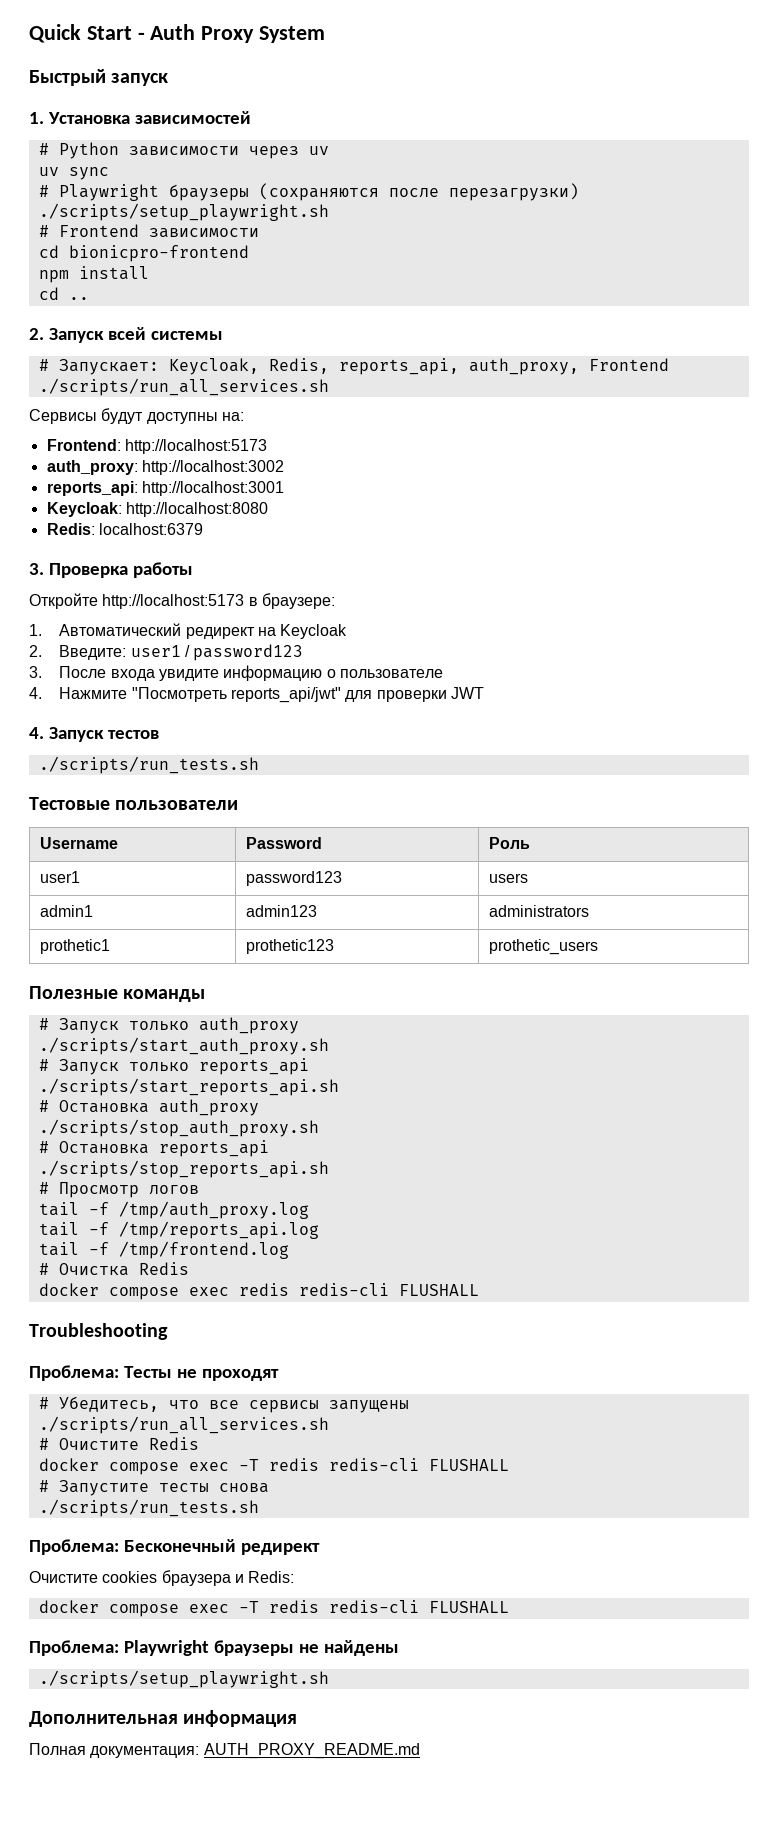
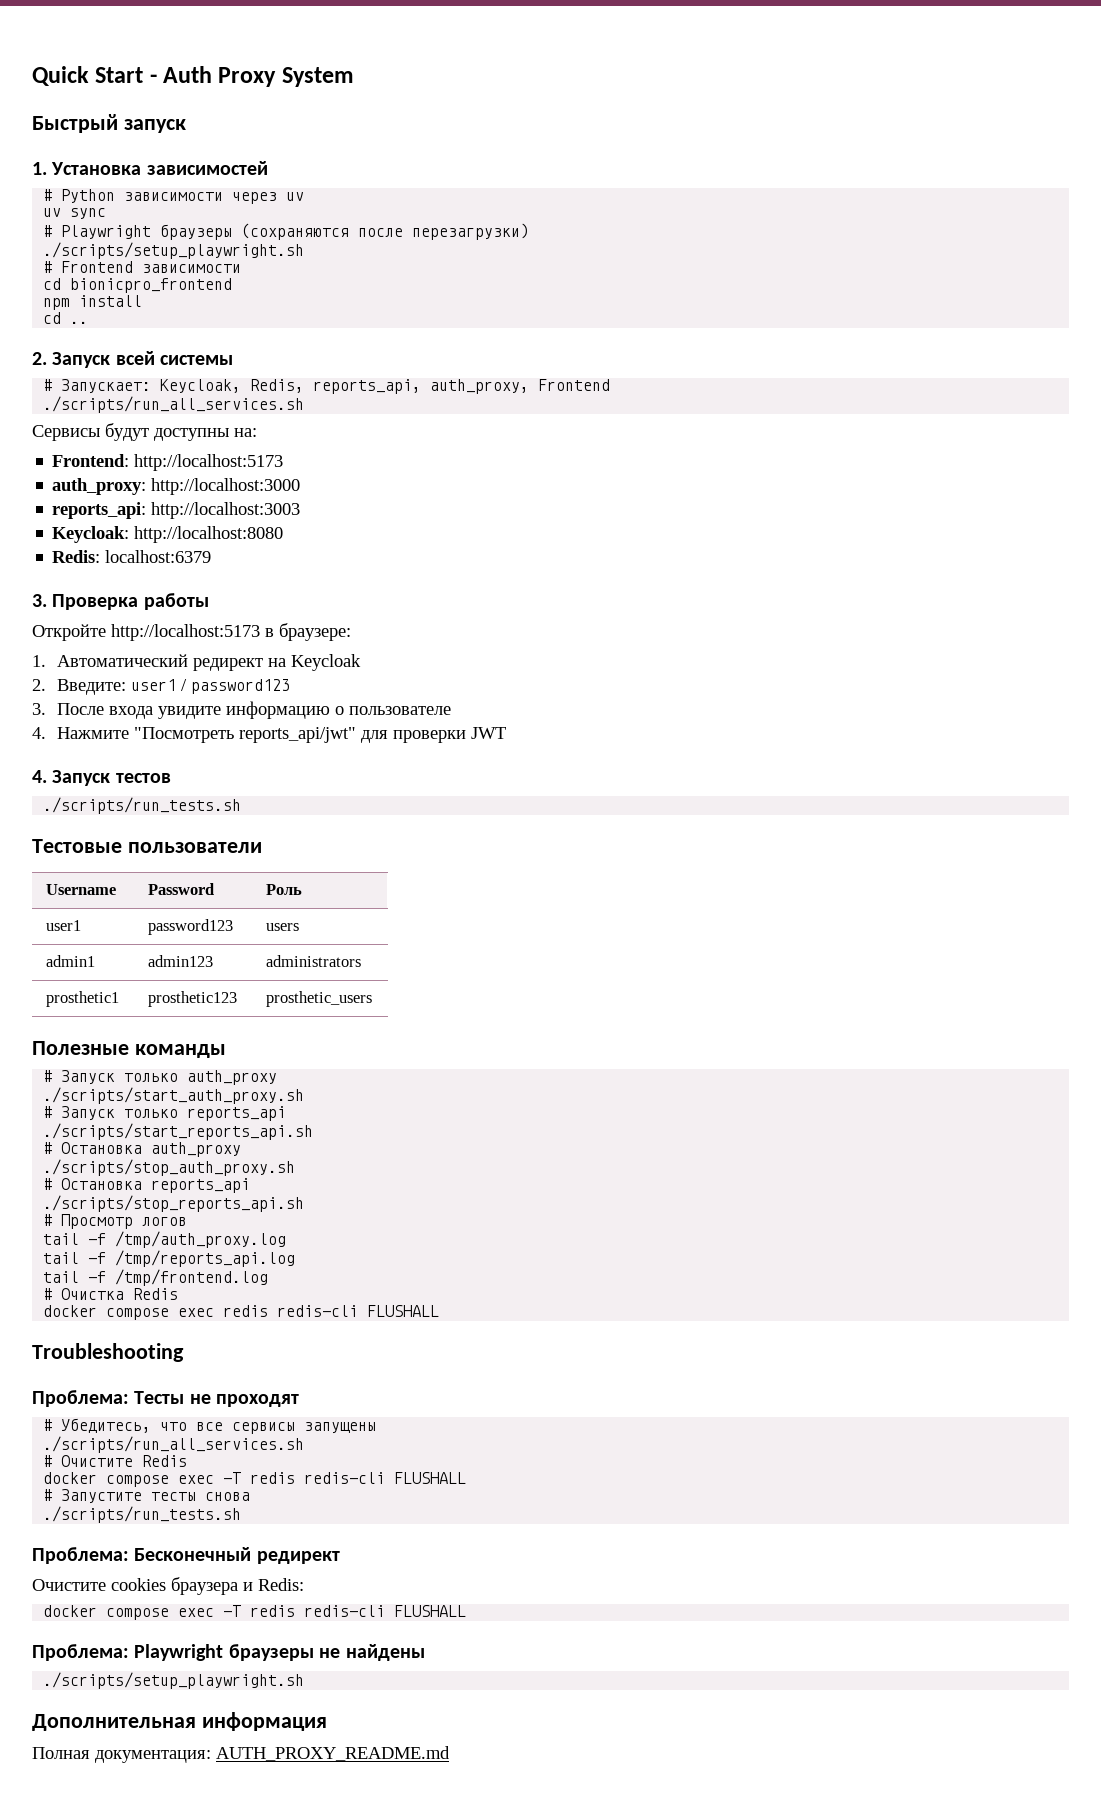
- cd bionicpro-frontend
+ cd bionicpro_frontend
- auth_proxy: http://localhost:3002
+ auth_proxy: http://localhost:3000
- reports_api: http://localhost:3001
+ reports_api: http://localhost:3003
- prothetic1 | prothetic123 | prothetic_users
+ prosthetic1 | prosthetic123 | prosthetic_users

